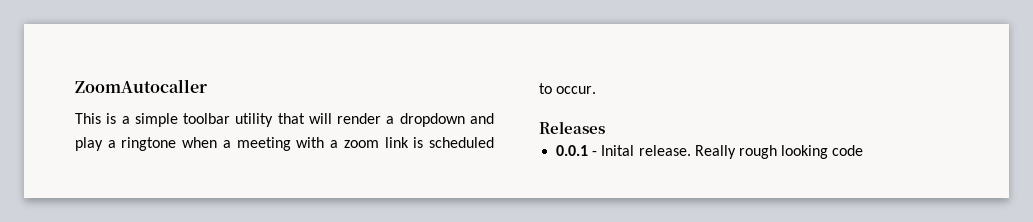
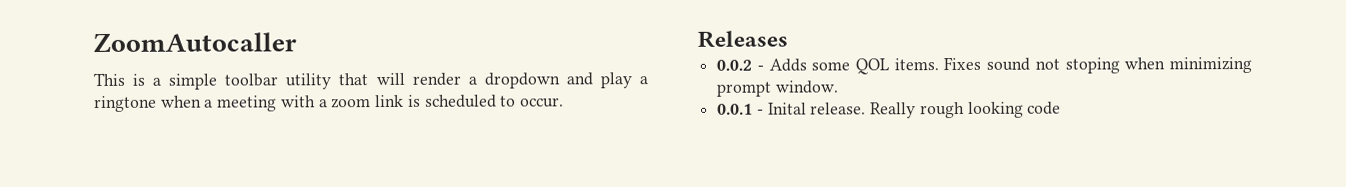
+ 0.0.2 - Adds some QOL items. Fixes sound not stoping when minimizing prompt window.

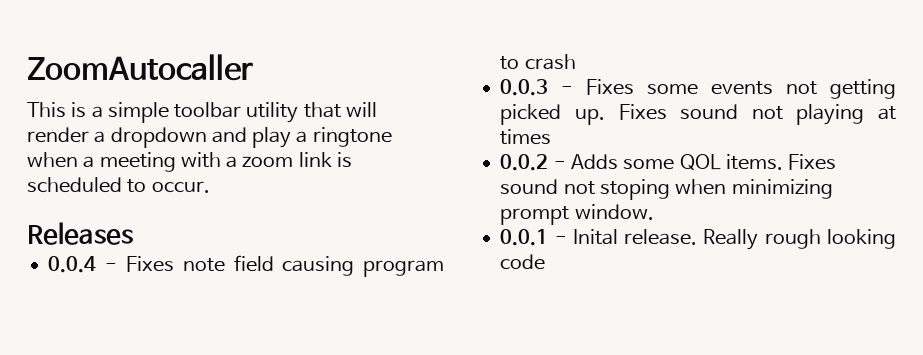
+ 0.0.4 - Fixes note field causing program to crash
+ 0.0.3 - Fixes some events not getting picked up. Fixes sound not playing at times

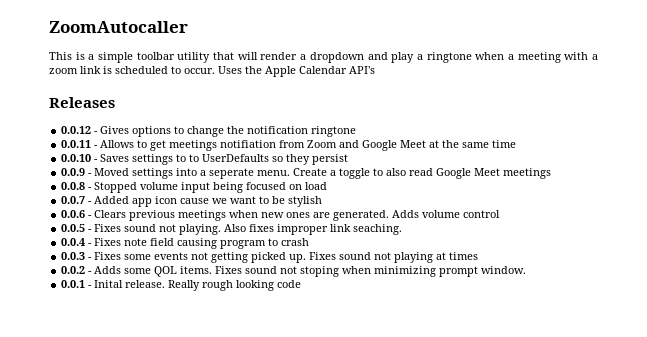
- This is a simple toolbar utility that will render a dropdown and play a ringtone when a meeting with a zoom link is scheduled to occur.
+ This is a simple toolbar utility that will render a dropdown and play a ringtone when a meeting with a zoom link is scheduled to occur. Uses the Apple Calendar API's
  Releases
+ 0.0.12 - Gives options to change the notification ringtone
+ 0.0.11 - Allows to get meetings notifiation from Zoom and Google Meet at the same time
+ 0.0.10 - Saves settings to to UserDefaults so they persist
+ 0.0.9 - Moved settings into a seperate menu. Create a toggle to also read Google Meet meetings
+ 0.0.8 - Stopped volume input being focused on load
+ 0.0.7 - Added app icon cause we want to be stylish
+ 0.0.6 - Clears previous meetings when new ones are generated. Adds volume control
+ 0.0.5 - Fixes sound not playing. Also fixes improper link seaching.

